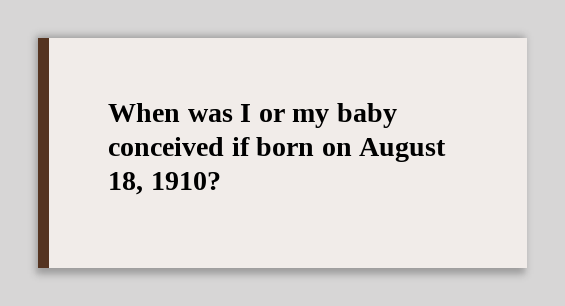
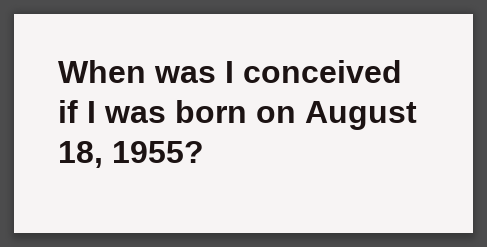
- When was I or my baby conceived if born on August 18, 1910?
+ When was I conceived if I was born on August 18, 1955?

